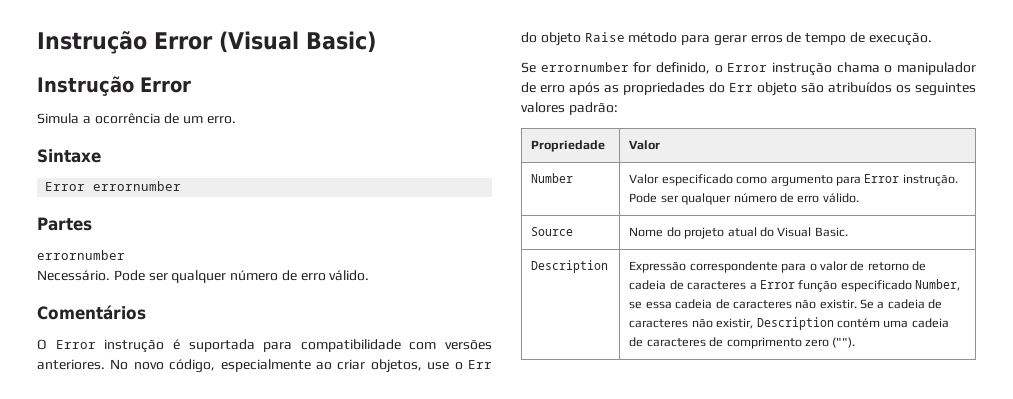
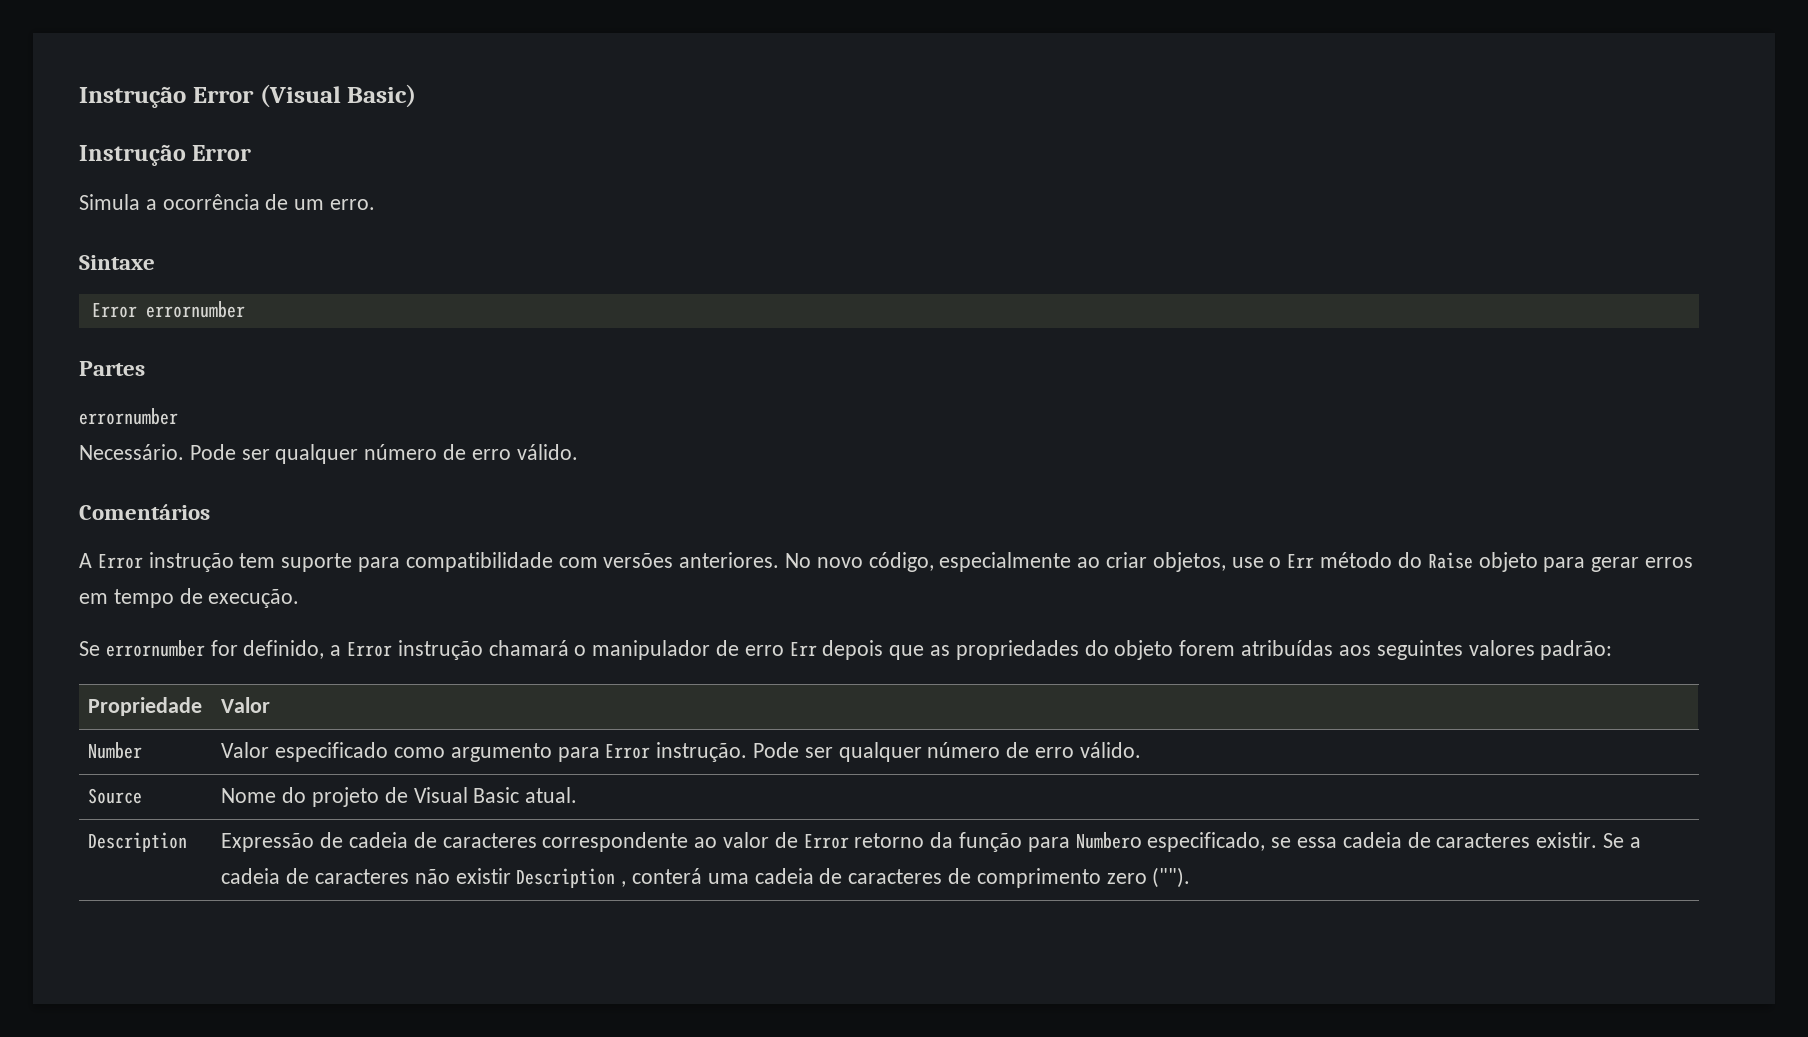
- O Error instrução é suportada para compatibilidade com versões anteriores.
+ A Error instrução tem suporte para compatibilidade com versões anteriores.
- No novo código, especialmente ao criar objetos, use o Err do objeto Raise método para gerar erros de tempo de execução.
+ No novo código, especialmente ao criar objetos, use o Err método do Raise objeto para gerar erros em tempo de execução.
- Se errornumber for definido, o Error instrução chama o manipulador de erro após as propriedades do Err objeto são atribuídos os seguintes valores padrão:
+ Se errornumber for definido, a Error instrução chamará o manipulador de erro Err depois que as propriedades do objeto forem atribuídas aos seguintes valores padrão:
- Source | Nome do projeto atual do Visual Basic.
- Description | Expressão correspondente para o valor de retorno de cadeia de caracteres a Error função especificado Number, se essa cadeia de caracteres não existir.
+ Source | Nome do projeto de Visual Basic atual.
+ Description | Expressão de cadeia de caracteres correspondente ao valor de Error retorno da função para Numbero especificado, se essa cadeia de caracteres existir.
- Se a cadeia de caracteres não existir, Description contém uma cadeia de caracteres de comprimento zero ("").
+ Se a cadeia de caracteres não existir Description , conterá uma cadeia de caracteres de comprimento zero ("").

